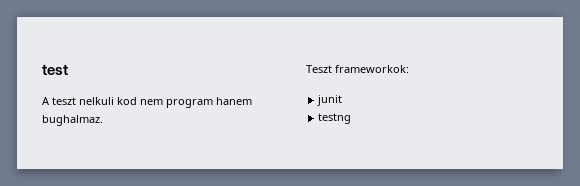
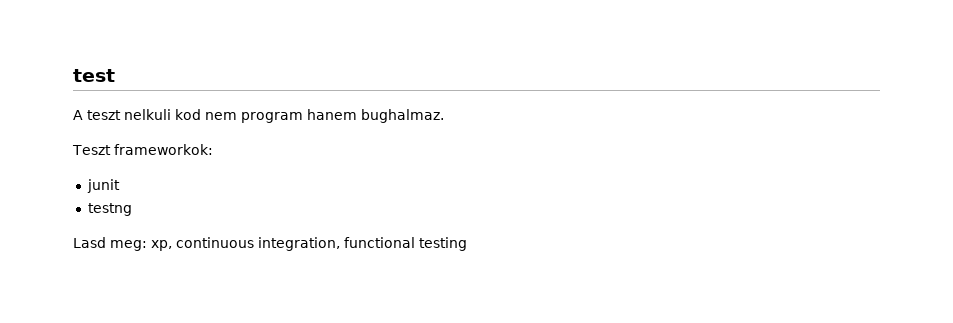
+ Lasd meg: xp, continuous integration, functional testing

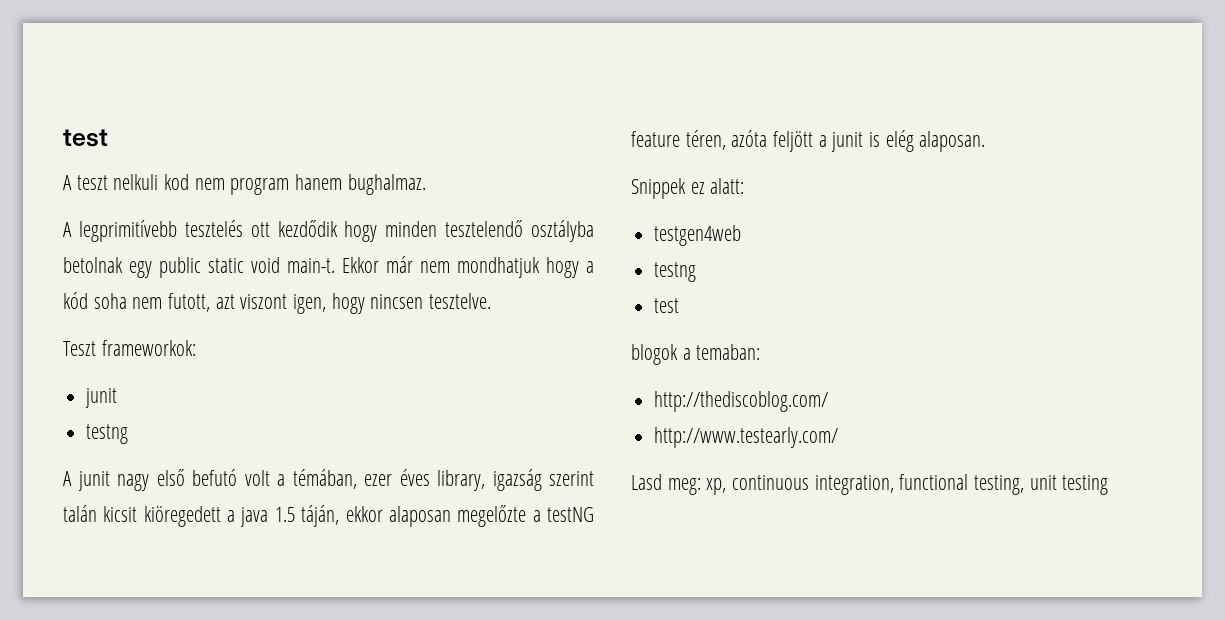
+ A legprimitívebb tesztelés ott kezdődik hogy minden tesztelendő osztályba betolnak egy public static void main-t. Ekkor már nem mondhatjuk hogy a kód soha nem futott, azt viszont igen, hogy nincsen tesztelve.
  Teszt frameworkok:
  junit
  testng
+ A junit nagy első befutó volt a témában, ezer éves library, igazság szerint talán kicsit kiöregedett a java 1.5 táján, ekkor alaposan megelőzte a testNG feature téren, azóta feljött a junit is elég alaposan.
+ Snippek ez alatt:
+ testgen4web
+ testng
+ test
+ blogok a temaban:
+ http://thediscoblog.com/
+ http://www.testearly.com/
- Lasd meg: xp, continuous integration, functional testing
+ Lasd meg: xp, continuous integration, functional testing, unit testing

